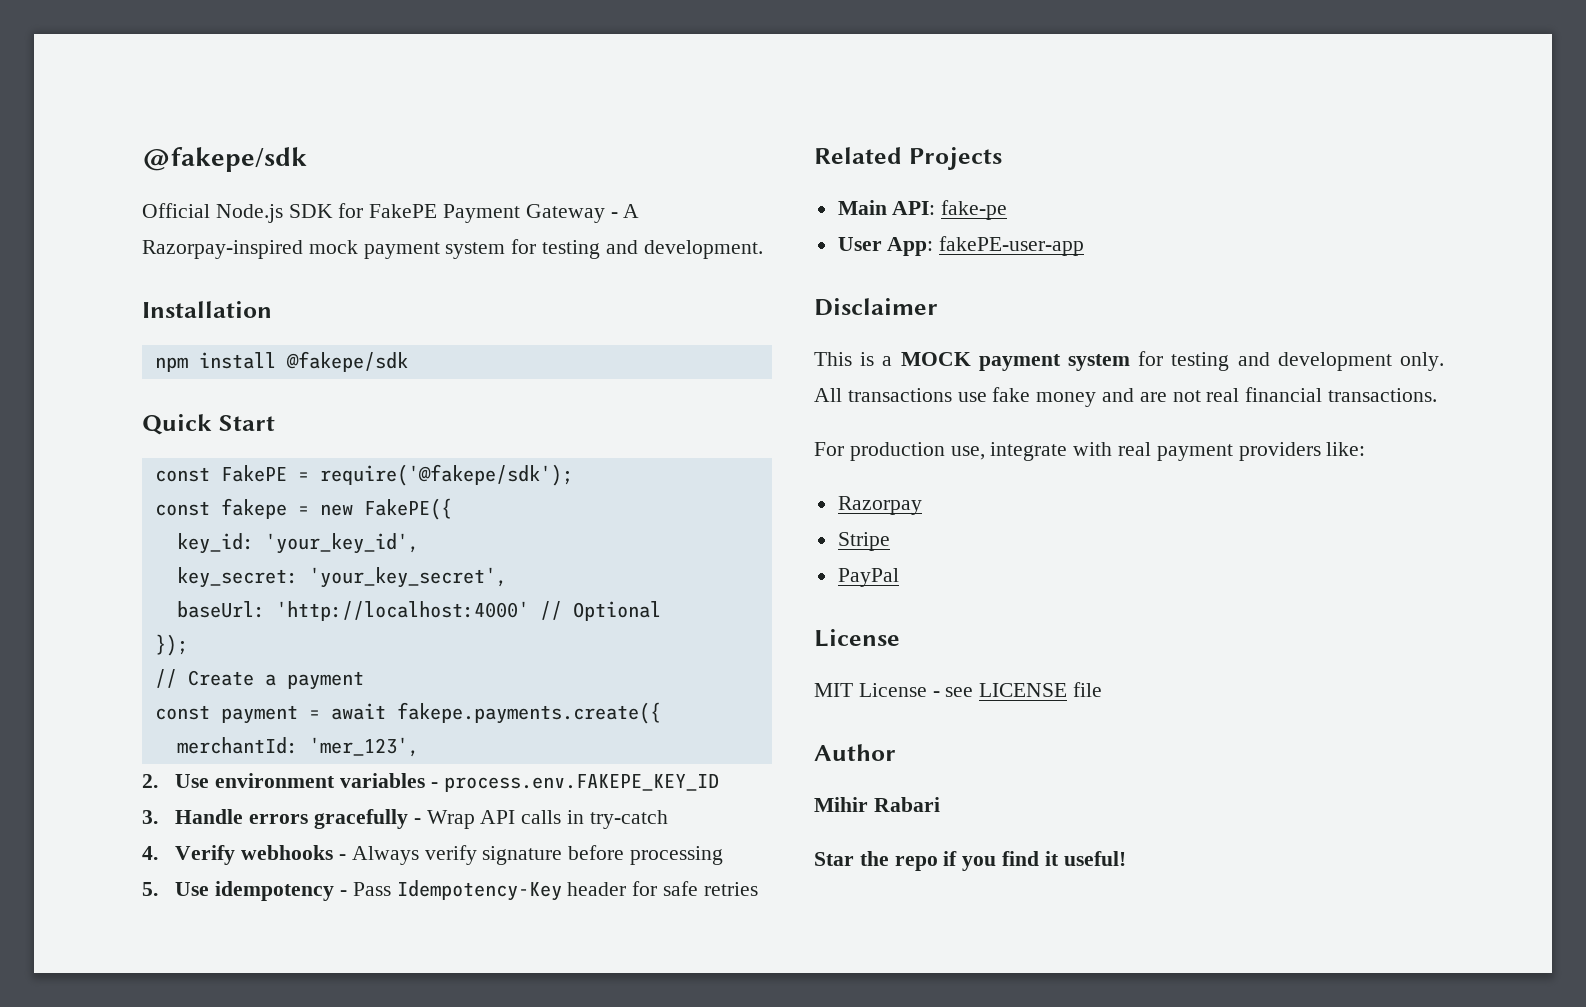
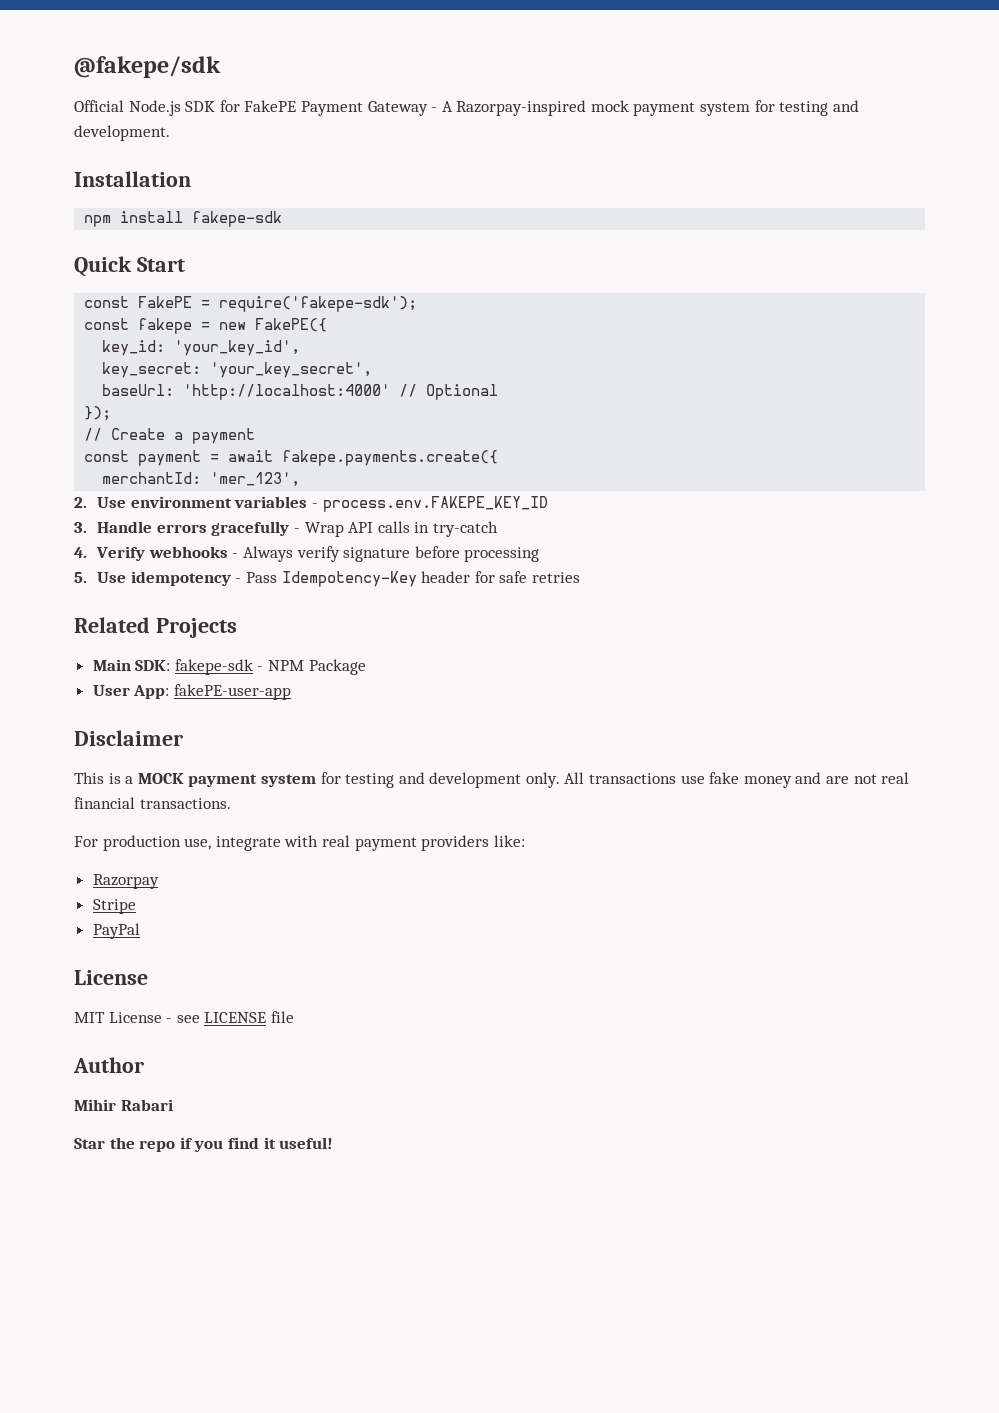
- npm install @fakepe/sdk
+ npm install fakepe-sdk
- const FakePE = require('@fakepe/sdk');
+ const FakePE = require('fakepe-sdk');
- Main API: fake-pe
+ Main SDK: fakepe-sdk - NPM Package

